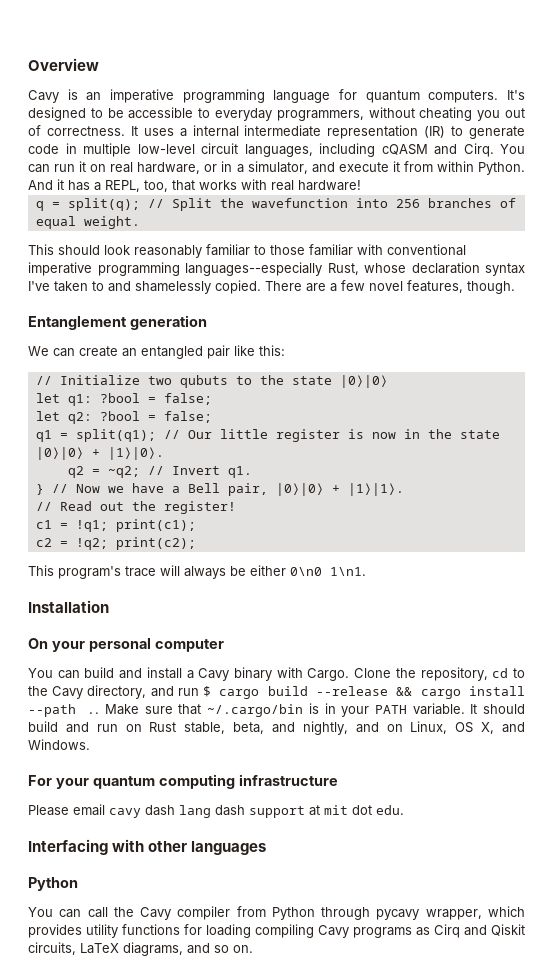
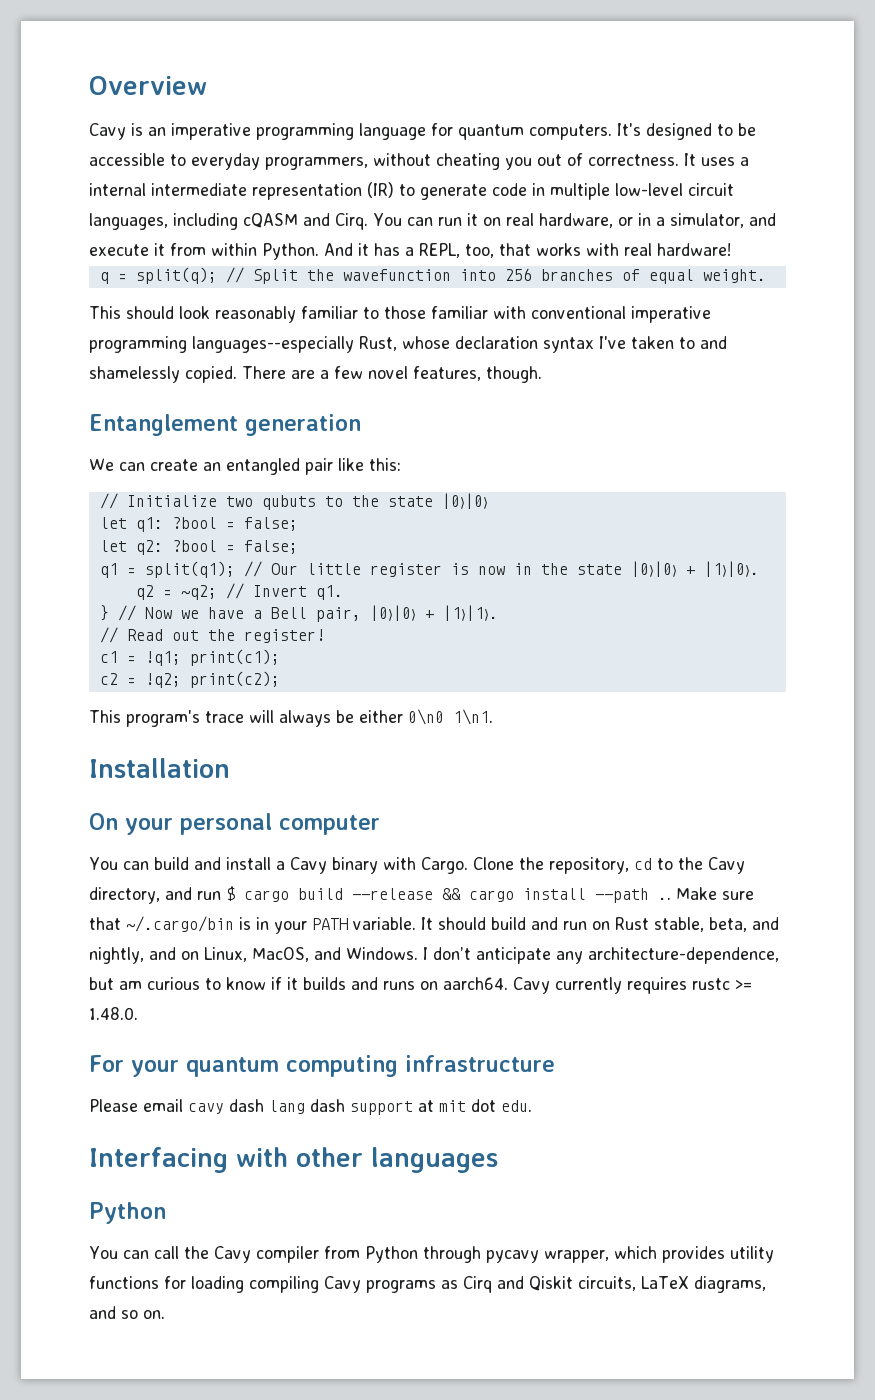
- It should build and run on Rust stable, beta, and nightly, and on Linux, OS X, and Windows.
+ It should build and run on Rust stable, beta, and nightly, and on Linux, MacOS, and Windows. I don’t anticipate any architecture-dependence, but am curious to know if it builds and runs on aarch64. Cavy currently requires rustc >= 1.48.0.

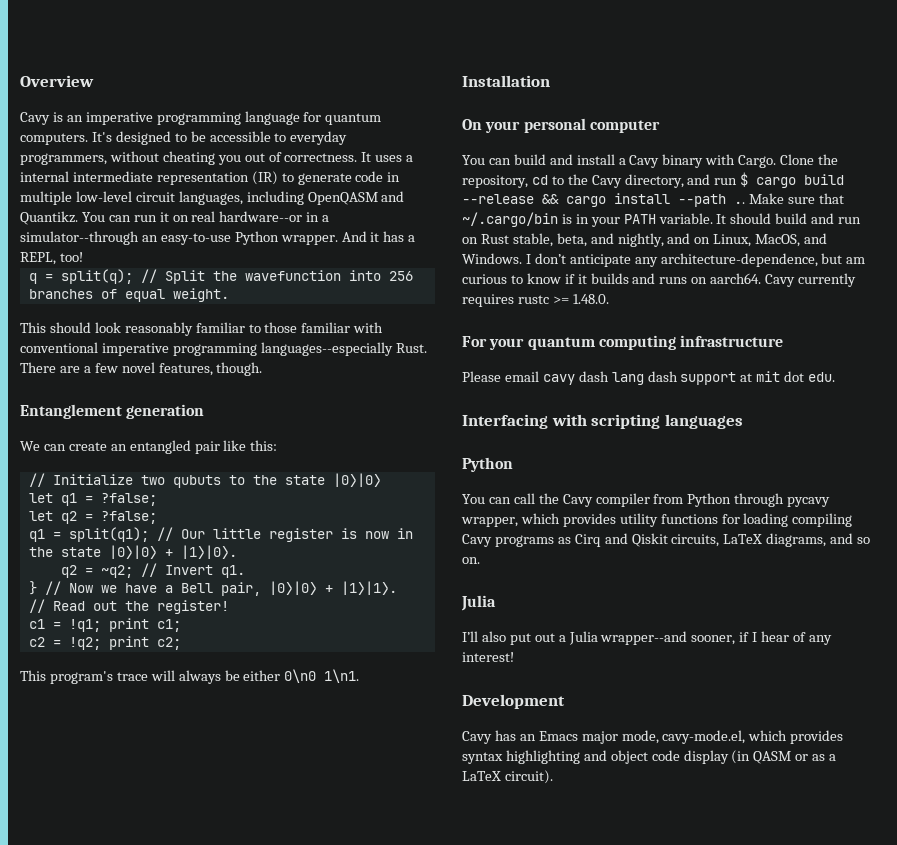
- It uses a internal intermediate representation (IR) to generate code in multiple low-level circuit languages, including cQASM and Cirq.
+ It uses a internal intermediate representation (IR) to generate code in multiple low-level circuit languages, including OpenQASM and Quantikz.
- You can run it on real hardware, or in a simulator, and execute it from within Python.
+ You can run it on real hardware--or in a simulator--through an easy-to-use Python wrapper.
- And it has a REPL, too, that works with real hardware!
+ And it has a REPL, too!
- This should look reasonably familiar to those familiar with conventional imperative programming languages--especially Rust, whose declaration syntax I've taken to and shamelessly copied.
+ This should look reasonably familiar to those familiar with conventional imperative programming languages--especially Rust.
- let q1: ?bool = false;
- let q2: ?bool = false;
+ let q1 = ?false;
+ let q2 = ?false;
- c1 = !q1; print(c1);
+ c1 = !q1; print c1;
- c2 = !q2; print(c2);
+ c2 = !q2; print c2;
- Interfacing with other languages
+ Interfacing with scripting languages
  You can call the Cavy compiler from Python through pycavy wrapper, which provides utility functions for loading compiling Cavy programs as Cirq and Qiskit circuits, LaTeX diagrams, and so on.
+ Julia
+ I’ll also put out a Julia wrapper--and sooner, if I hear of any interest!
+ Development
+ Cavy has an Emacs major mode, cavy-mode.el, which provides syntax highlighting and object code display (in QASM or as a LaTeX circuit).

